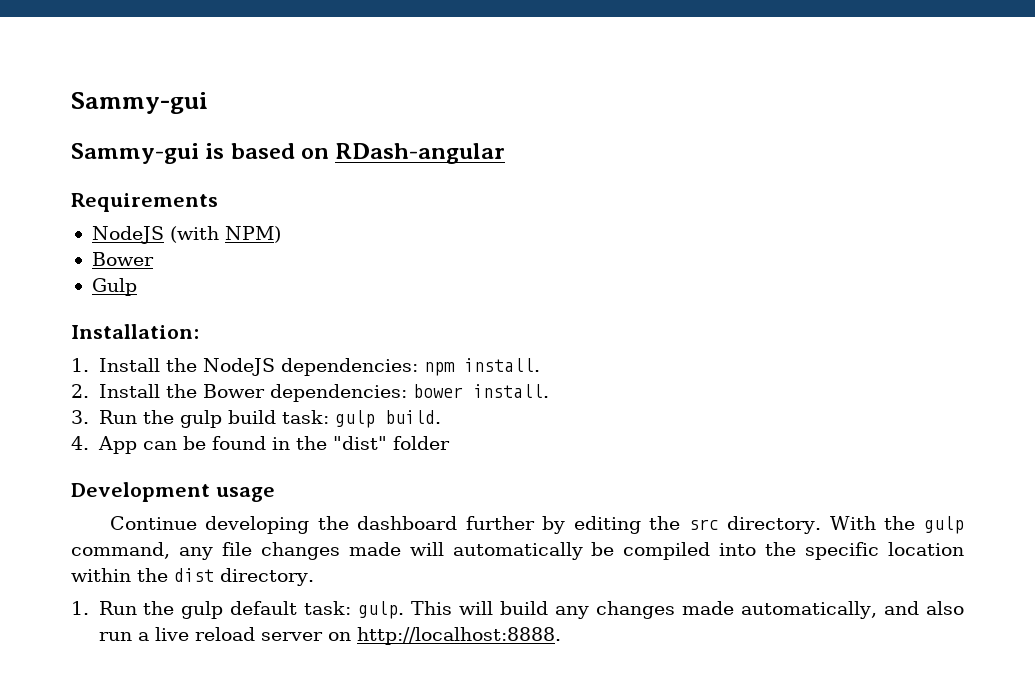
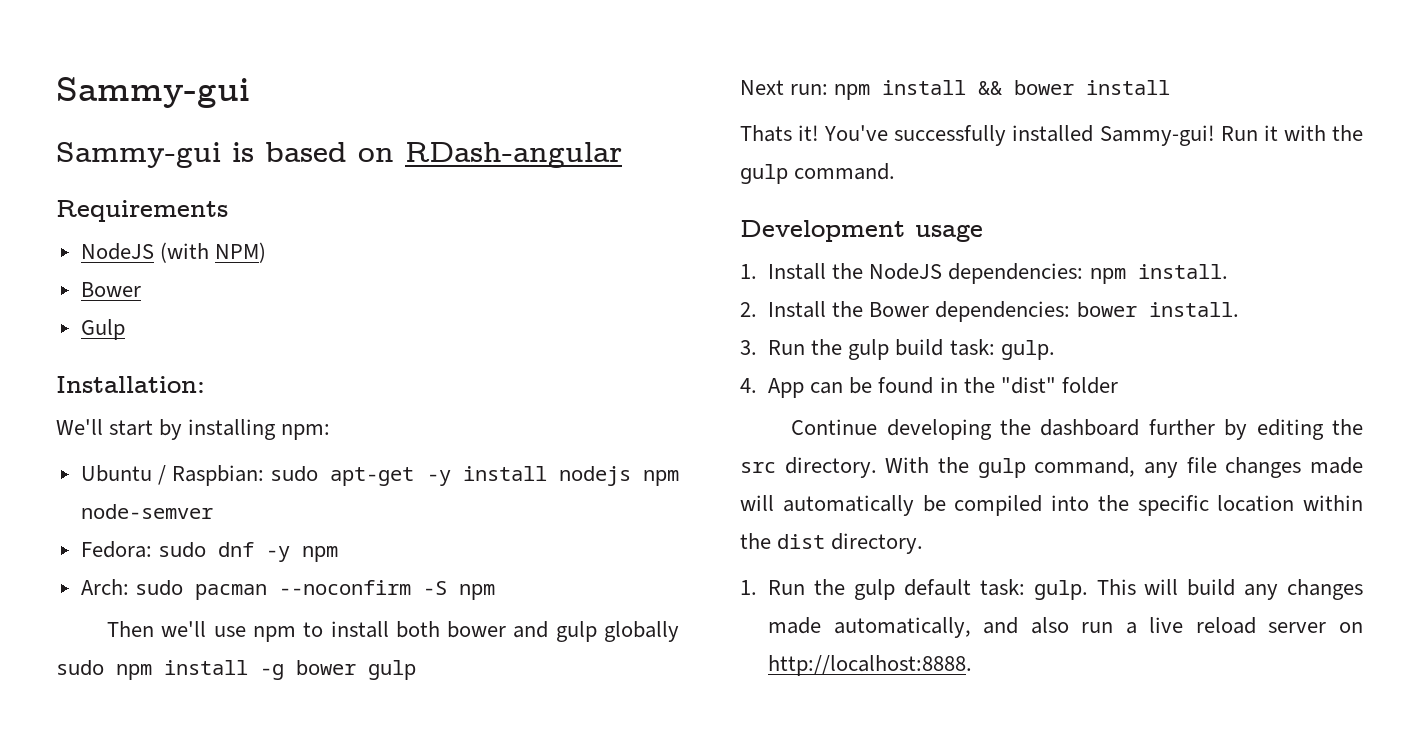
+ We'll start by installing npm:
+ Ubuntu / Raspbian: sudo apt-get -y install nodejs npm node-semver
+ Fedora: sudo dnf -y npm
+ Arch: sudo pacman --noconfirm -S npm
+ Then we'll use npm to install both bower and gulp globally sudo npm install -g bower gulp
+ Next run: npm install && bower install
+ Thats it! You've successfully installed Sammy-gui! Run it with the gulp command.
+ Development usage
- 3. Run the gulp build task: gulp build.
+ 3. Run the gulp build task: gulp.
- Development usage

